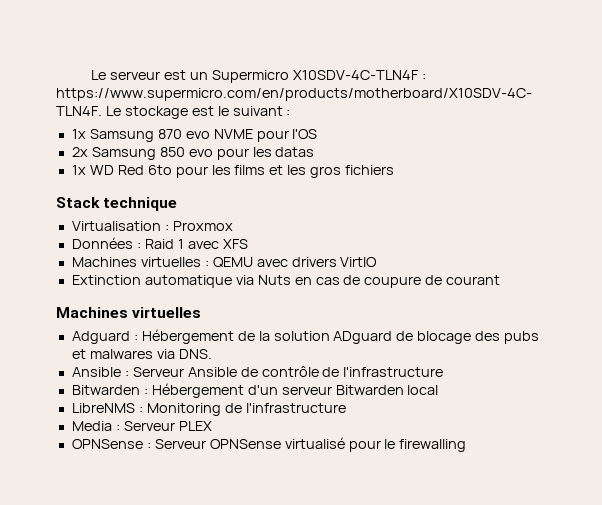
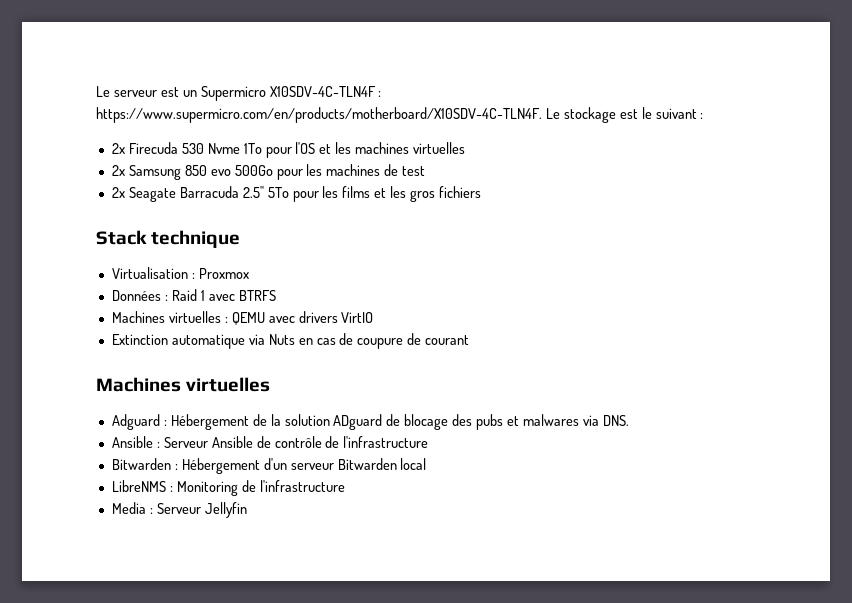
- 1x Samsung 870 evo NVME pour l'OS
+ 2x Firecuda 530 Nvme 1To pour l'OS et les machines virtuelles
- 2x Samsung 850 evo pour les datas
- 1x WD Red 6to pour les films et les gros fichiers
+ 2x Samsung 850 evo 500Go pour les machines de test
+ 2x Seagate Barracuda 2.5" 5To pour les films et les gros fichiers
- Données : Raid 1 avec XFS
+ Données : Raid 1 avec BTRFS
- Media : Serveur PLEX
- OPNSense : Serveur OPNSense virtualisé pour le firewalling
+ Media : Serveur Jellyfin

